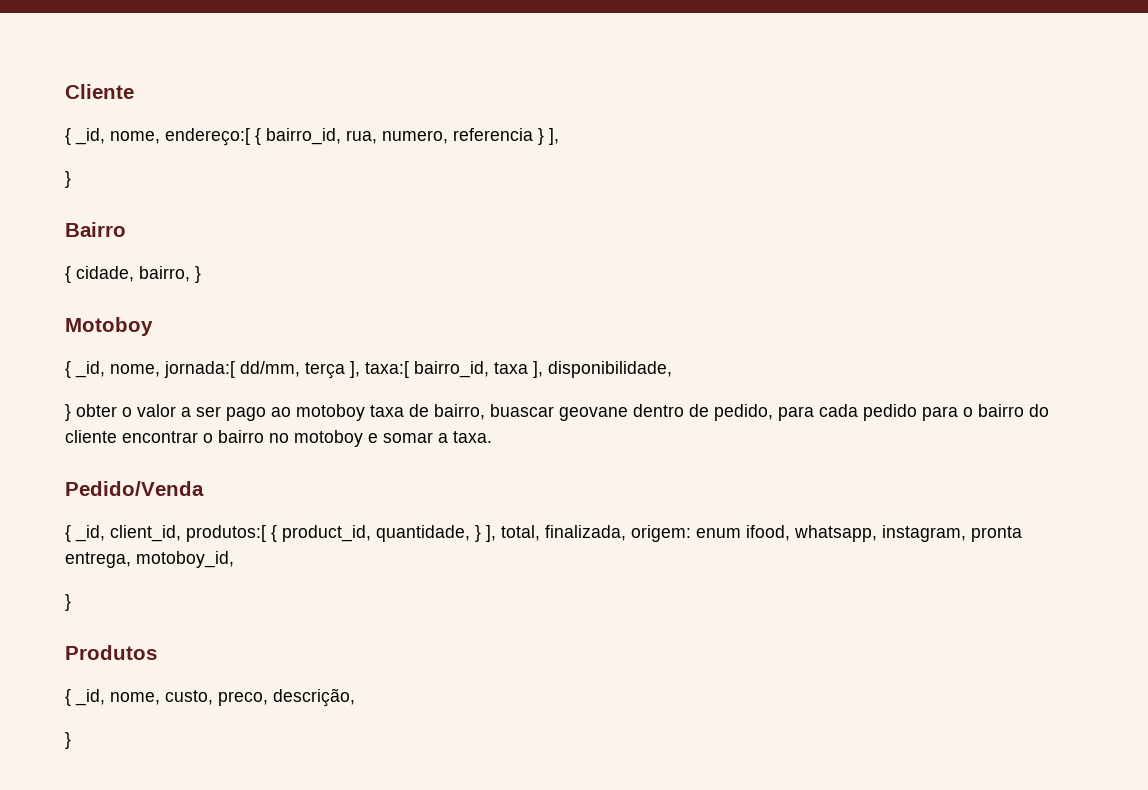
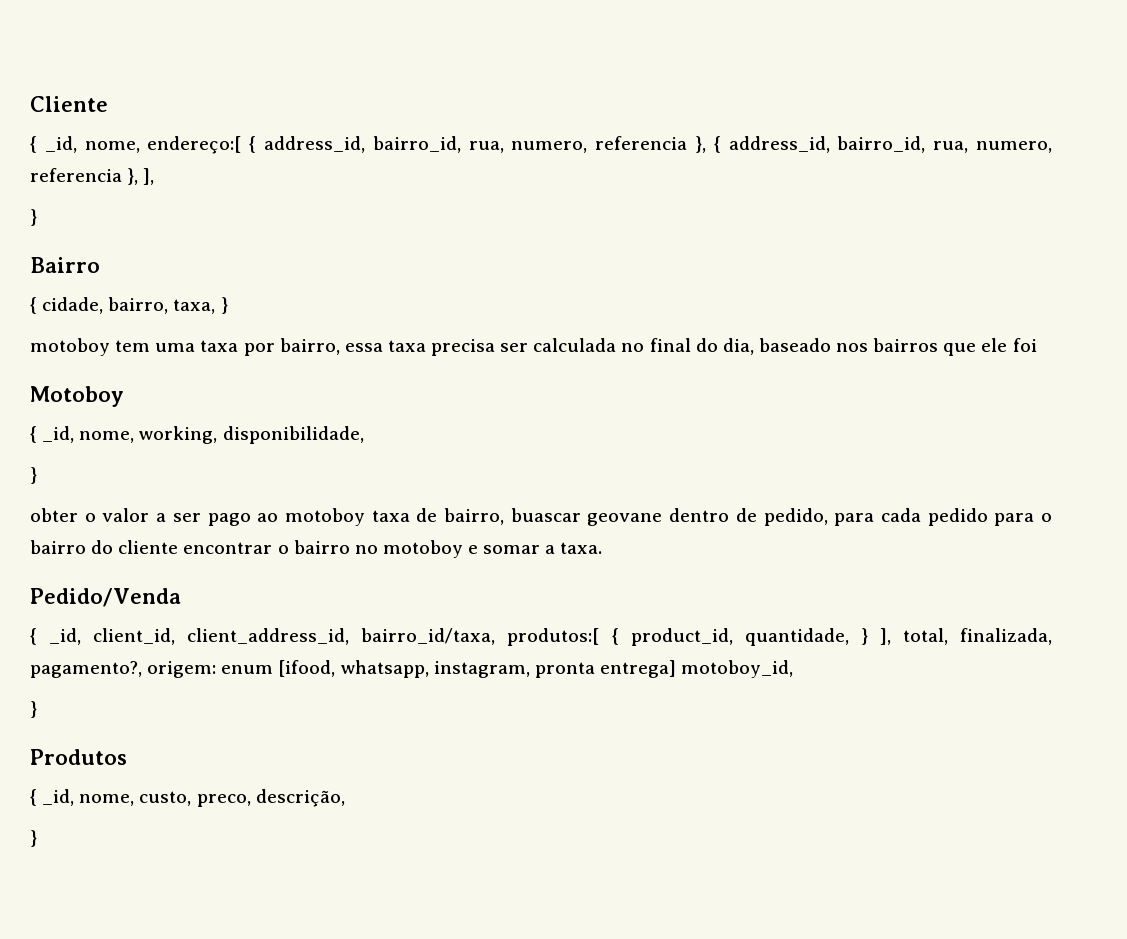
- { _id, nome, endereço:[ { bairro_id, rua, numero, referencia } ],
+ { _id, nome, endereço:[ { address_id, bairro_id, rua, numero, referencia }, { address_id, bairro_id, rua, numero, referencia }, ],
- { cidade, bairro, }
+ { cidade, bairro, taxa, }
+ motoboy tem uma taxa por bairro, essa taxa precisa ser calculada no final do dia, baseado nos bairros que ele foi
  Motoboy
- { _id, nome, jornada:[ dd/mm, terça ], taxa:[ bairro_id, taxa ], disponibilidade,
- } obter o valor a ser pago ao motoboy taxa de bairro, buascar geovane dentro de pedido, para cada pedido para o bairro do cliente encontrar o bairro no motoboy e somar a taxa.
+ { _id, nome, working, disponibilidade,
+ }
+ obter o valor a ser pago ao motoboy taxa de bairro, buascar geovane dentro de pedido, para cada pedido para o bairro do cliente encontrar o bairro no motoboy e somar a taxa.
- { _id, client_id, produtos:[ { product_id, quantidade, } ], total, finalizada, origem: enum ifood, whatsapp, instagram, pronta entrega, motoboy_id,
+ { _id, client_id, client_address_id, bairro_id/taxa, produtos:[ { product_id, quantidade, } ], total, finalizada, pagamento?, origem: enum [ifood, whatsapp, instagram, pronta entrega] motoboy_id,

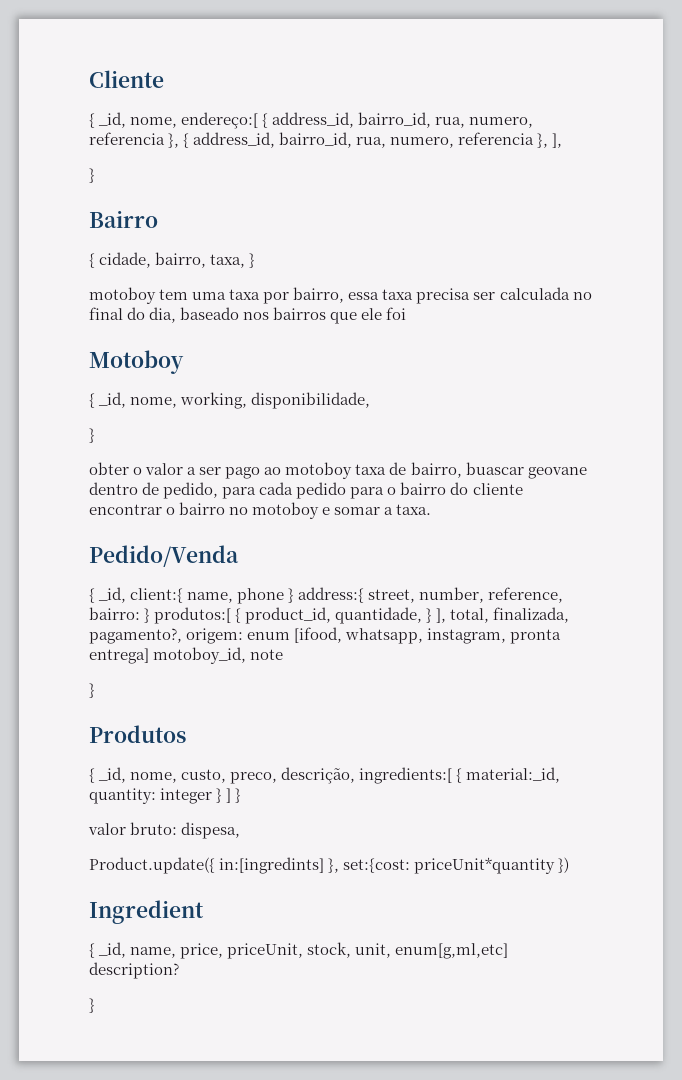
- { _id, client_id, client_address_id, bairro_id/taxa, produtos:[ { product_id, quantidade, } ], total, finalizada, pagamento?, origem: enum [ifood, whatsapp, instagram, pronta entrega] motoboy_id,
+ { _id, client:{ name, phone } address:{ street, number, reference, bairro: } produtos:[ { product_id, quantidade, } ], total, finalizada, pagamento?, origem: enum [ifood, whatsapp, instagram, pronta entrega] motoboy_id, note
- { _id, nome, custo, preco, descrição,
+ { _id, nome, custo, preco, descrição, ingredients:[ { material:_id, quantity: integer } ] }
+ valor bruto: dispesa,
+ Product.update({ in:[ingredints] }, set:{cost: priceUnit*quantity })
+ Ingredient
+ { _id, name, price, priceUnit, stock, unit, enum[g,ml,etc] description?

